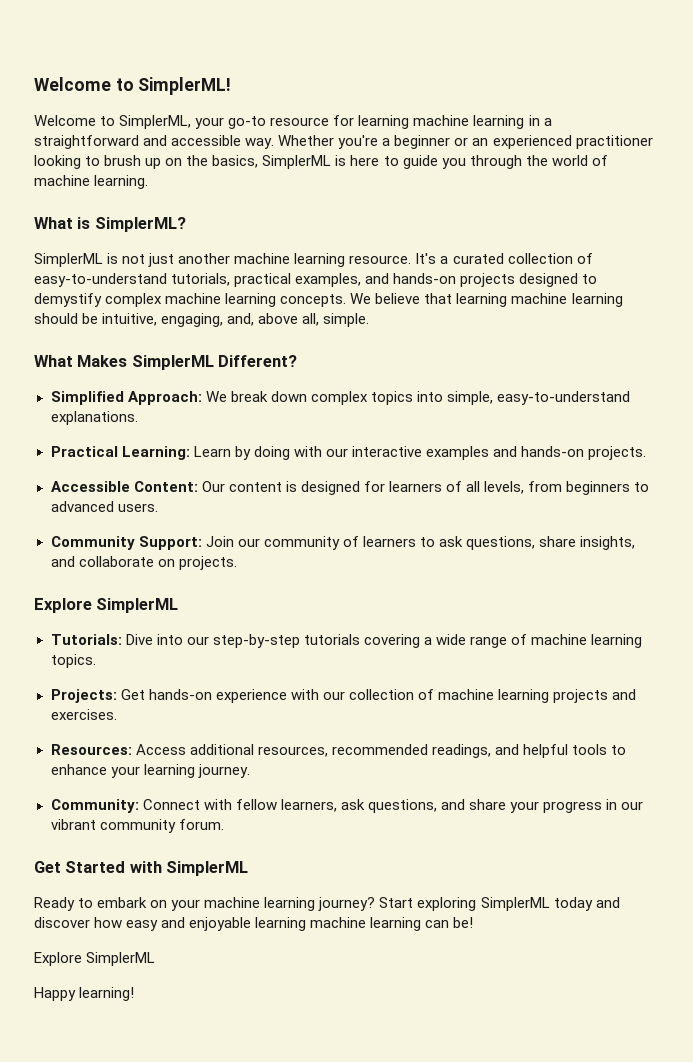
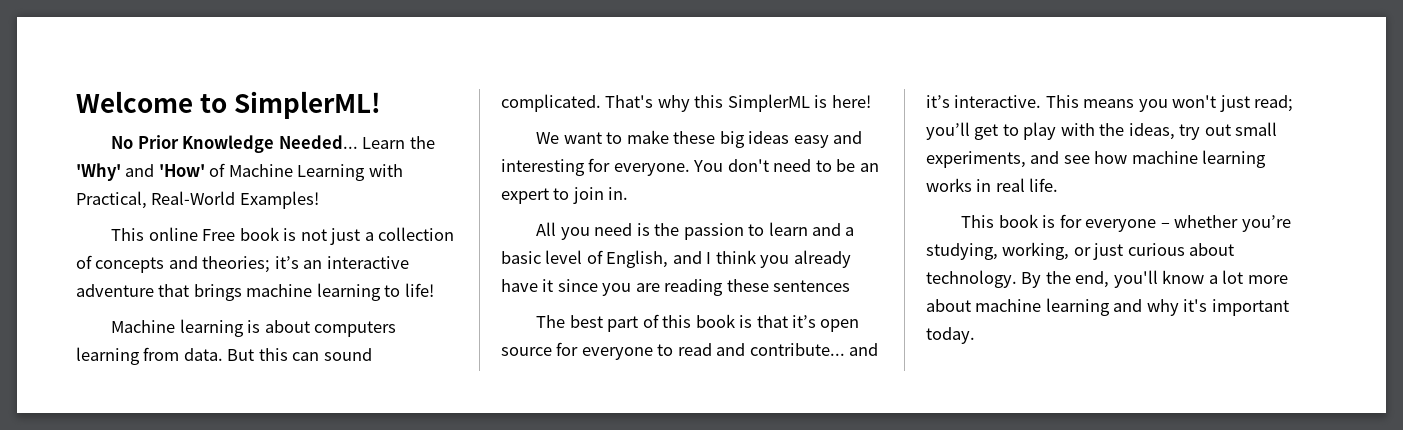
- Welcome to SimplerML, your go-to resource for learning machine learning in a straightforward and accessible way. Whether you're a beginner or an experienced practitioner looking to brush up on the basics, SimplerML is here to guide you through the world of machine learning.
- What is SimplerML?
- SimplerML is not just another machine learning resource. It's a curated collection of easy-to-understand tutorials, practical examples, and hands-on projects designed to demystify complex machine learning concepts. We believe that learning machine learning should be intuitive, engaging, and, above all, simple.
- What Makes SimplerML Different?
- Simplified Approach: We break down complex topics into simple, easy-to-understand explanations.
- Practical Learning: Learn by doing with our interactive examples and hands-on projects.
- Accessible Content: Our content is designed for learners of all levels, from beginners to advanced users.
- Community Support: Join our community of learners to ask questions, share insights, and collaborate on projects.
- Explore SimplerML
- Tutorials: Dive into our step-by-step tutorials covering a wide range of machine learning topics.
- Projects: Get hands-on experience with our collection of machine learning projects and exercises.
- Resources: Access additional resources, recommended readings, and helpful tools to enhance your learning journey.
- Community: Connect with fellow learners, ask questions, and share your progress in our vibrant community forum.
- Get Started with SimplerML
- Ready to embark on your machine learning journey? Start exploring SimplerML today and discover how easy and enjoyable learning machine learning can be!
- Explore SimplerML
- Happy learning!
+ No Prior Knowledge Needed... Learn the 'Why' and 'How' of Machine Learning with Practical, Real-World Examples!
+ This online Free book is not just a collection of concepts and theories; it’s an interactive adventure that brings machine learning to life!
+ Machine learning is about computers learning from data. But this can sound complicated. That's why this SimplerML is here!
+ We want to make these big ideas easy and interesting for everyone. You don't need to be an expert to join in.
+ All you need is the passion to learn and a basic level of English, and I think you already have it since you are reading these sentences
+ The best part of this book is that it’s open source for everyone to read and contribute... and it’s interactive. This means you won't just read; you’ll get to play with the ideas, try out small experiments, and see how machine learning works in real life.
+ This book is for everyone – whether you’re studying, working, or just curious about technology. By the end, you'll know a lot more about machine learning and why it's important today.

